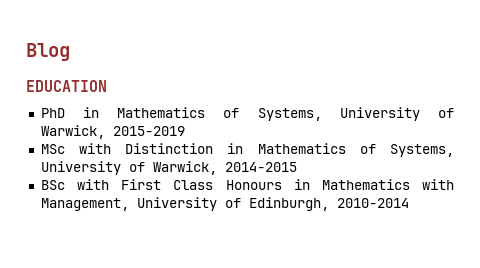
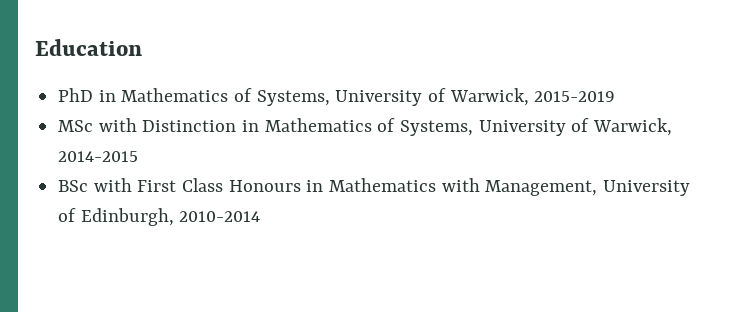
- Blog
- EDUCATION
+ Education

